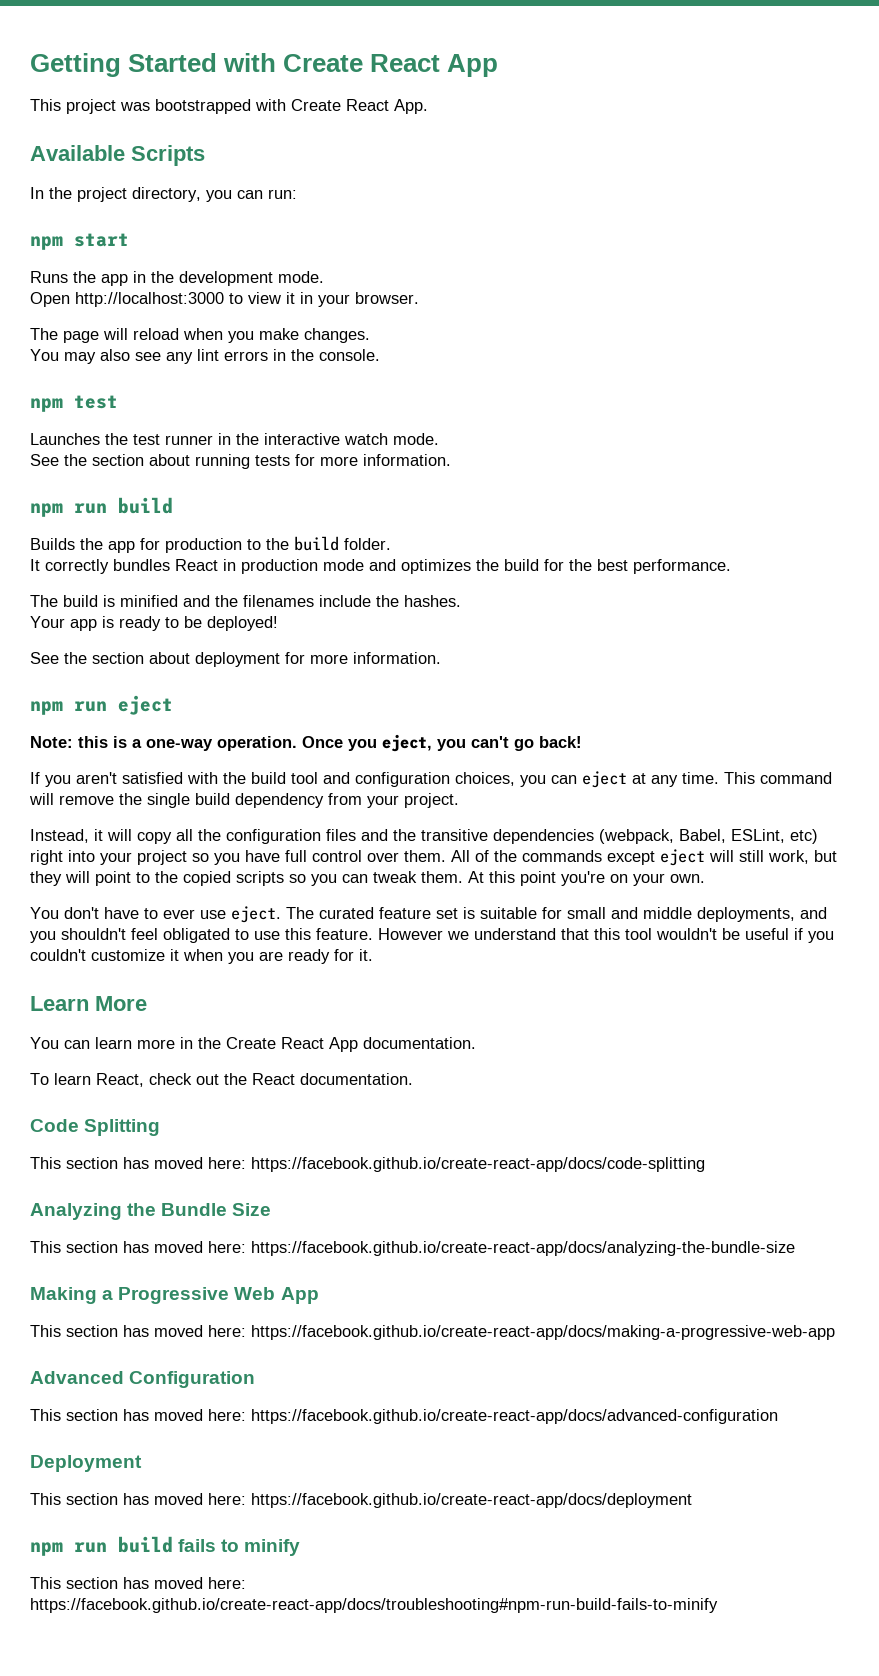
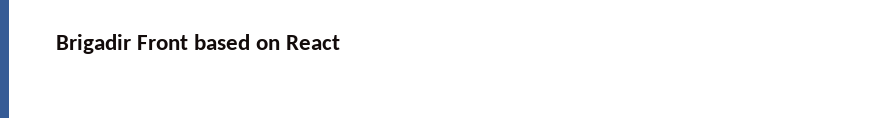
- Getting Started with Create React App
- This project was bootstrapped with Create React App.
- Available Scripts
- In the project directory, you can run:
- npm start
- Runs the app in the development mode.
- Open http://localhost:3000 to view it in your browser.
- The page will reload when you make changes.
- You may also see any lint errors in the console.
- npm test
- Launches the test runner in the interactive watch mode.
- See the section about running tests for more information.
- npm run build
- Builds the app for production to the build folder.
- It correctly bundles React in production mode and optimizes the build for the best performance.
- The build is minified and the filenames include the hashes.
- Your app is ready to be deployed!
- See the section about deployment for more information.
- npm run eject
- Note: this is a one-way operation. Once you eject, you can't go back!
- If you aren't satisfied with the build tool and configuration choices, you can eject at any time. This command will remove the single build dependency from your project.
- Instead, it will copy all the configuration files and the transitive dependencies (webpack, Babel, ESLint, etc) right into your project so you have full control over them. All of the commands except eject will still work, but they will point to the copied scripts so you can tweak them. At this point you're on your own.
- You don't have to ever use eject. The curated feature set is suitable for small and middle deployments, and you shouldn't feel obligated to use this feature. However we understand that this tool wouldn't be useful if you couldn't customize it when you are ready for it.
- Learn More
- You can learn more in the Create React App documentation.
- To learn React, check out the React documentation.
- Code Splitting
- This section has moved here: https://facebook.github.io/create-react-app/docs/code-splitting
- Analyzing the Bundle Size
- This section has moved here: https://facebook.github.io/create-react-app/docs/analyzing-the-bundle-size
- Making a Progressive Web App
- This section has moved here: https://facebook.github.io/create-react-app/docs/making-a-progressive-web-app
- Advanced Configuration
- This section has moved here: https://facebook.github.io/create-react-app/docs/advanced-configuration
- Deployment
- This section has moved here: https://facebook.github.io/create-react-app/docs/deployment
- npm run build fails to minify
- This section has moved here: https://facebook.github.io/create-react-app/docs/troubleshooting#npm-run-build-fails-to-minify
+ Brigadir Front based on React

